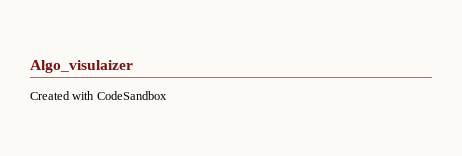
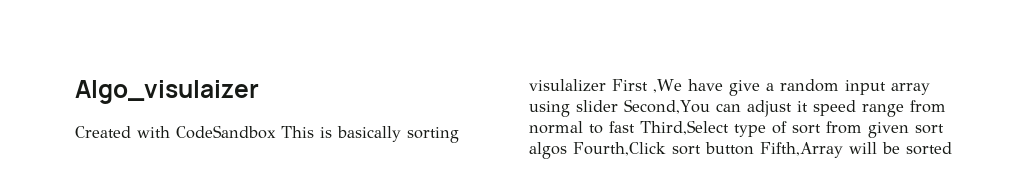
- Created with CodeSandbox
+ Created with CodeSandbox This is basically sorting visulalizer First ,We have give a random input array using slider Second,You can adjust it speed range from normal to fast Third,Select type of sort from given sort algos Fourth,Click sort button Fifth,Array will be sorted

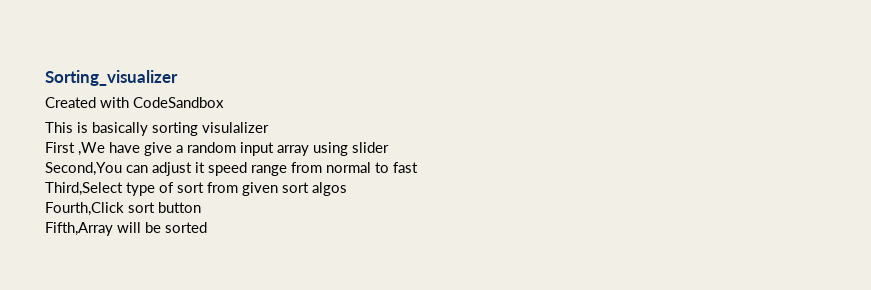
- Algo_visulaizer
+ Sorting_visualizer
- Created with CodeSandbox This is basically sorting visulalizer First ,We have give a random input array using slider Second,You can adjust it speed range from normal to fast Third,Select type of sort from given sort algos Fourth,Click sort button Fifth,Array will be sorted
+ Created with CodeSandbox
+ This is basically sorting visulalizer
+ First ,We have give a random input array using slider
+ Second,You can adjust it speed range from normal to fast
+ Third,Select type of sort from given sort algos
+ Fourth,Click sort button
+ Fifth,Array will be sorted

